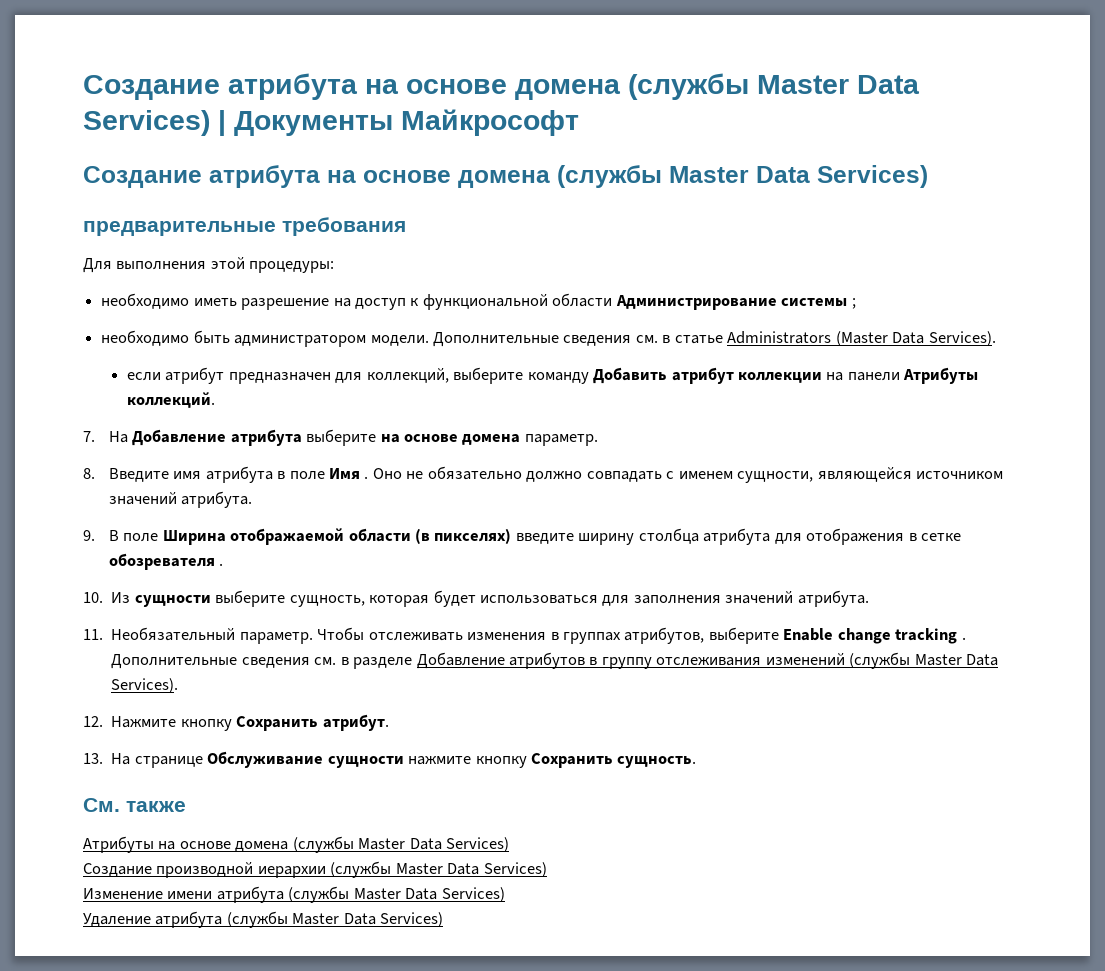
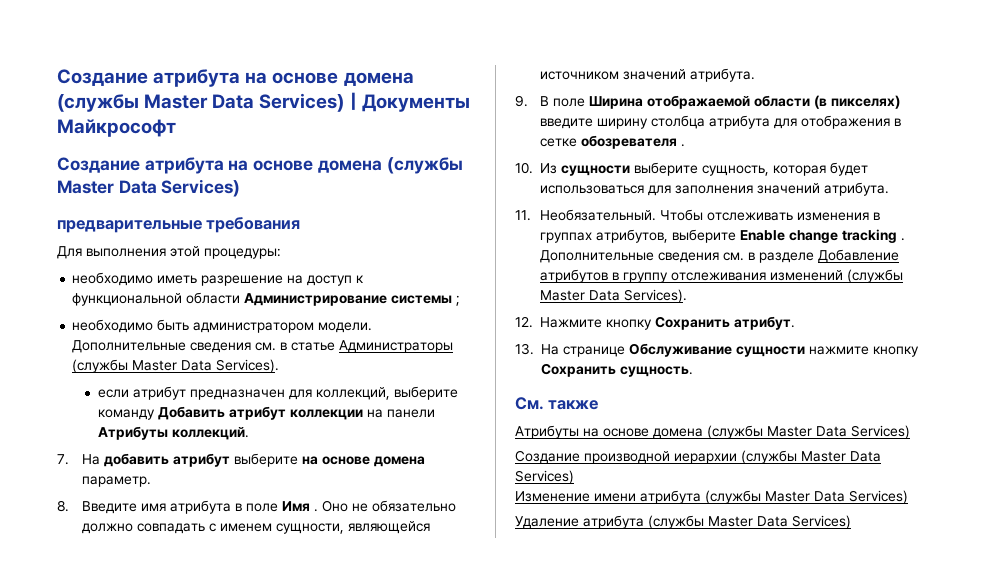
- Дополнительные сведения см. в статье Administrators (Master Data Services).
+ Дополнительные сведения см. в статье Администраторы (службы Master Data Services).
- 7. На Добавление атрибута выберите на основе домена параметр.
+ 7. На добавить атрибут выберите на основе домена параметр.
- 11. Необязательный параметр.
+ 11. Необязательный.

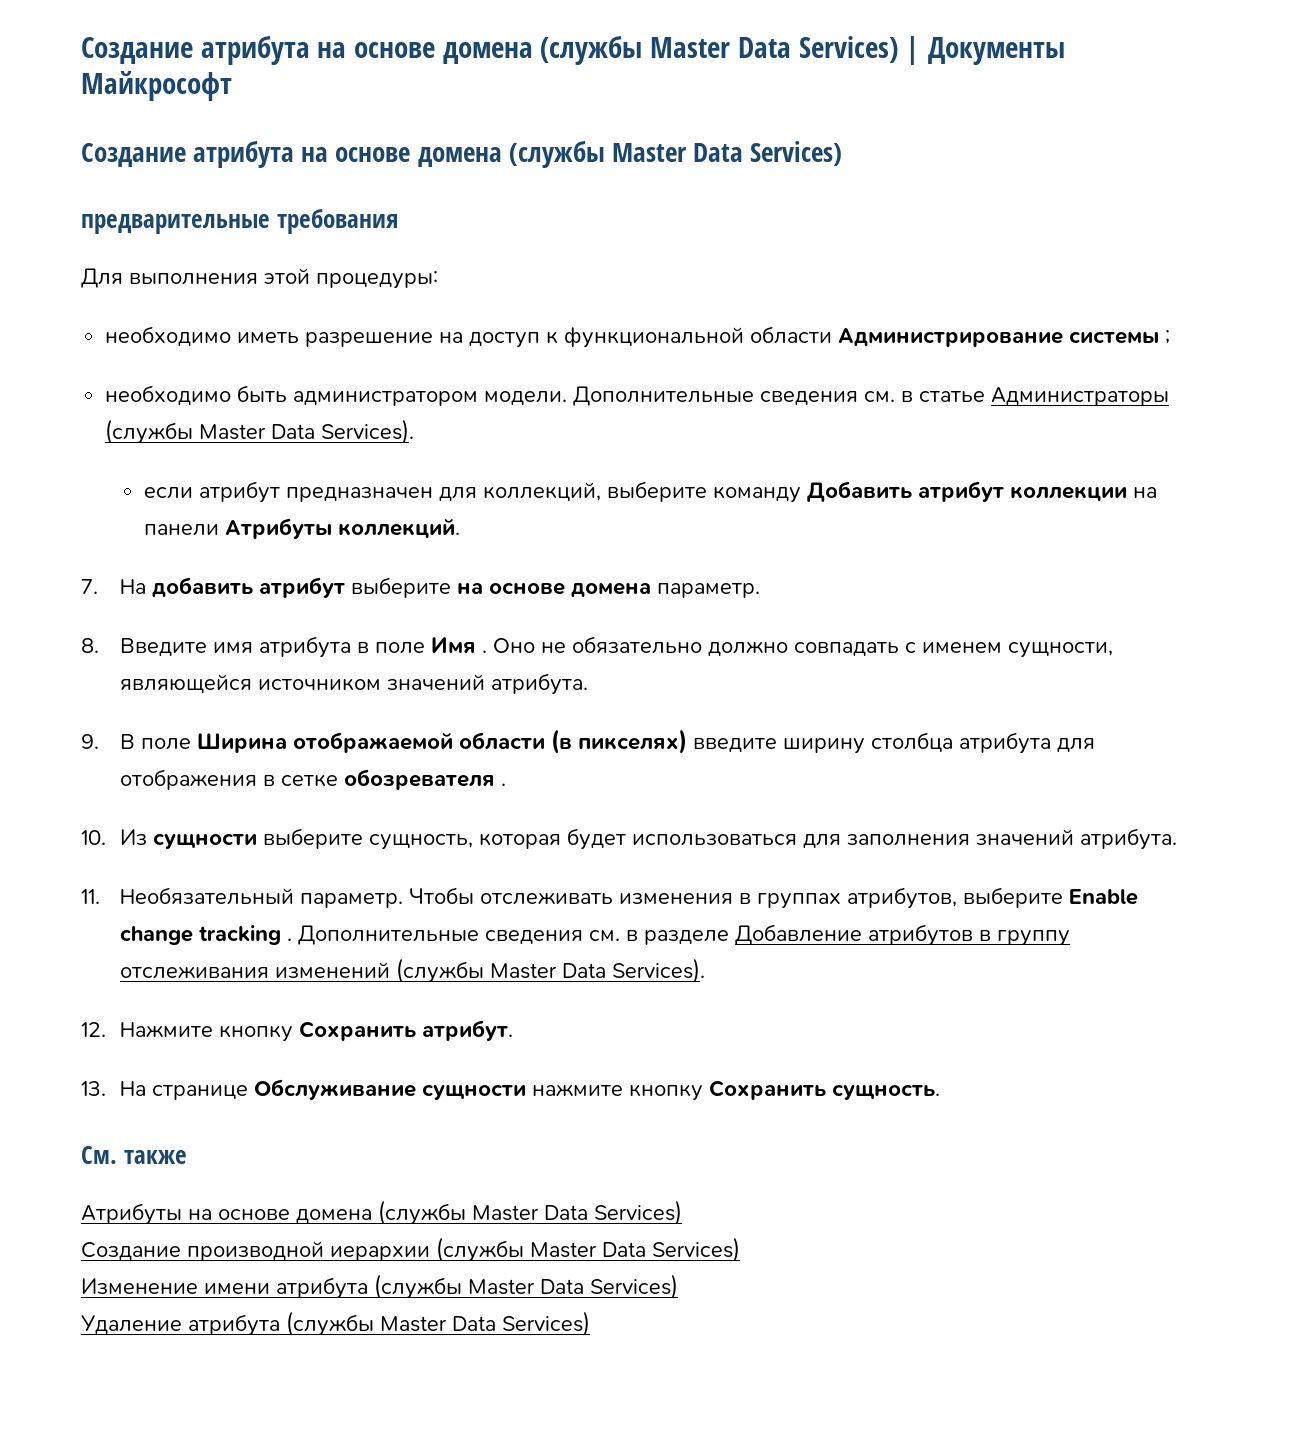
- 11. Необязательный.
+ 11. Необязательный параметр.

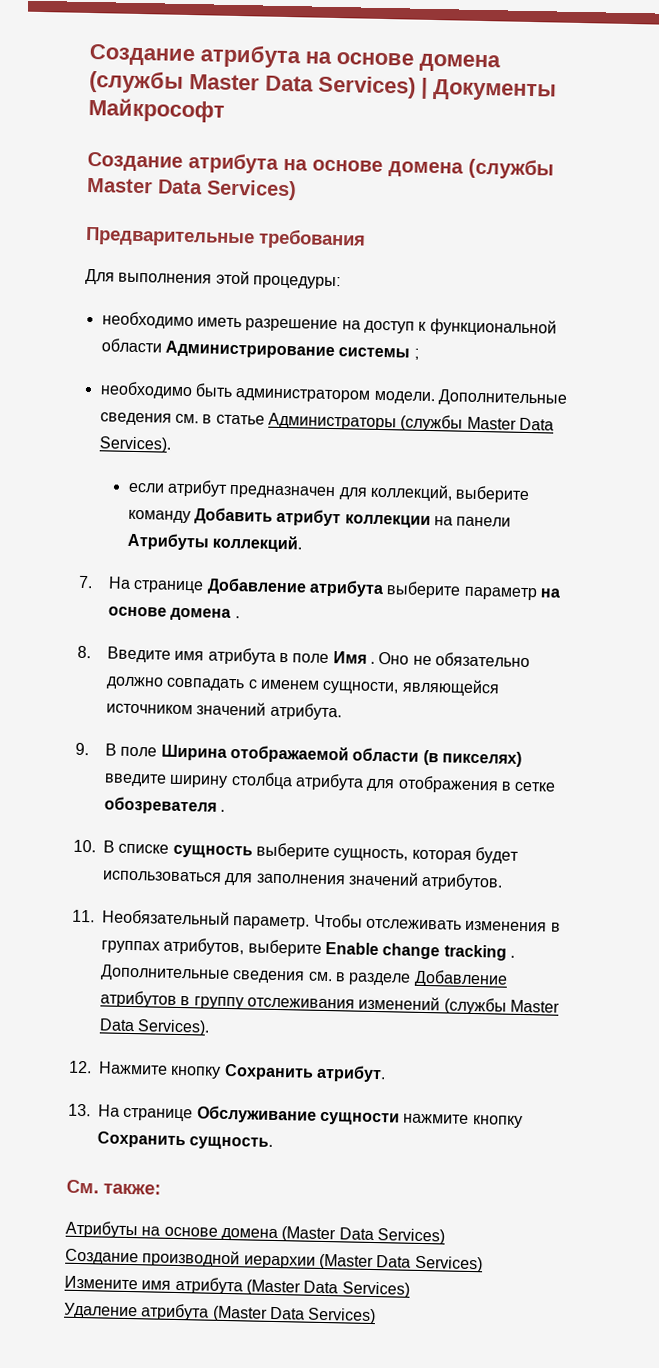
- предварительные требования
+ Предварительные требования
- 7. На добавить атрибут выберите на основе домена параметр.
+ 7. На странице Добавление атрибута выберите параметр на основе домена .
- 10. Из сущности выберите сущность, которая будет использоваться для заполнения значений атрибута.
+ 10. В списке сущность выберите сущность, которая будет использоваться для заполнения значений атрибутов.
- См. также
+ См. также:
- Атрибуты на основе домена (службы Master Data Services)
+ Атрибуты на основе домена (Master Data Services)
- Создание производной иерархии (службы Master Data Services)
- Изменение имени атрибута (службы Master Data Services)
+ Создание производной иерархии (Master Data Services)
+ Измените имя атрибута (Master Data Services)
- Удаление атрибута (службы Master Data Services)
+ Удаление атрибута (Master Data Services)

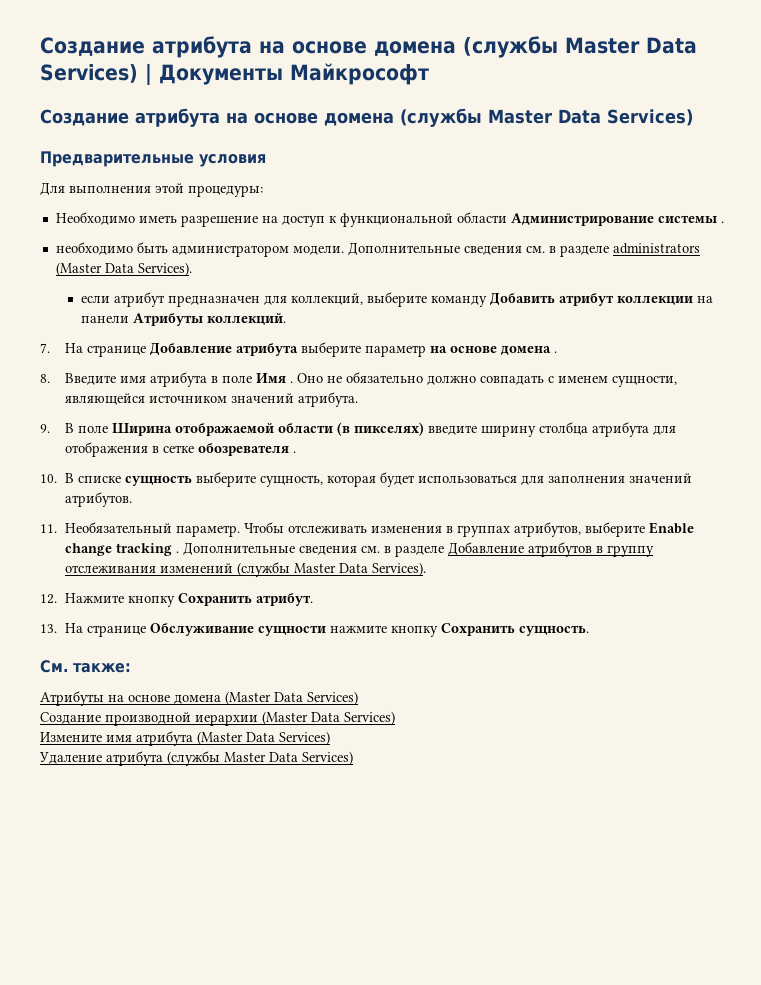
- Предварительные требования
+ Предварительные условия
- необходимо иметь разрешение на доступ к функциональной области Администрирование системы ;
+ Необходимо иметь разрешение на доступ к функциональной области Администрирование системы .
- Дополнительные сведения см. в статье Администраторы (службы Master Data Services).
+ Дополнительные сведения см. в разделе administrators (Master Data Services).
- Удаление атрибута (Master Data Services)
+ Удаление атрибута (службы Master Data Services)

